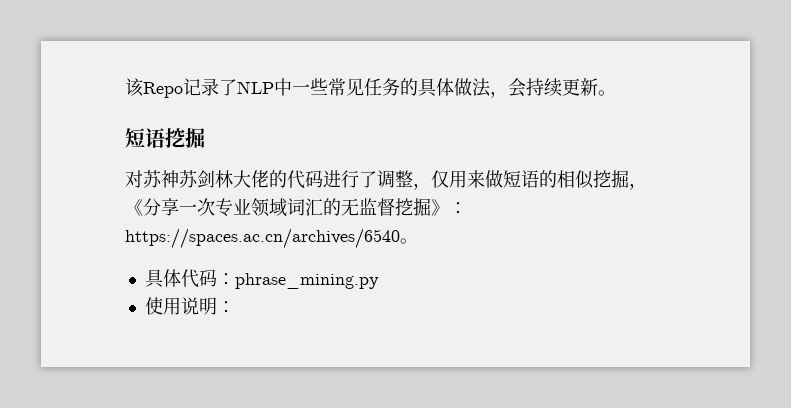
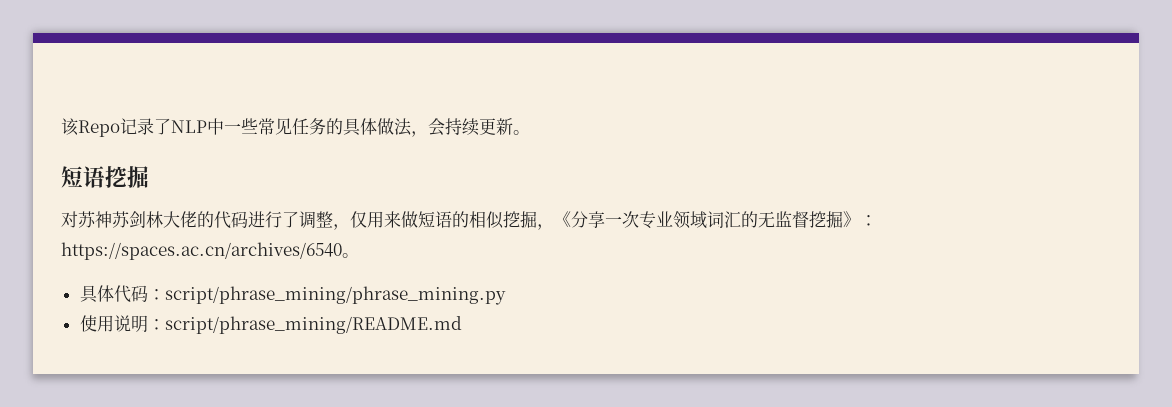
- 具体代码：phrase_mining.py
+ 具体代码：script/phrase_mining/phrase_mining.py
- 使用说明：
+ 使用说明：script/phrase_mining/README.md

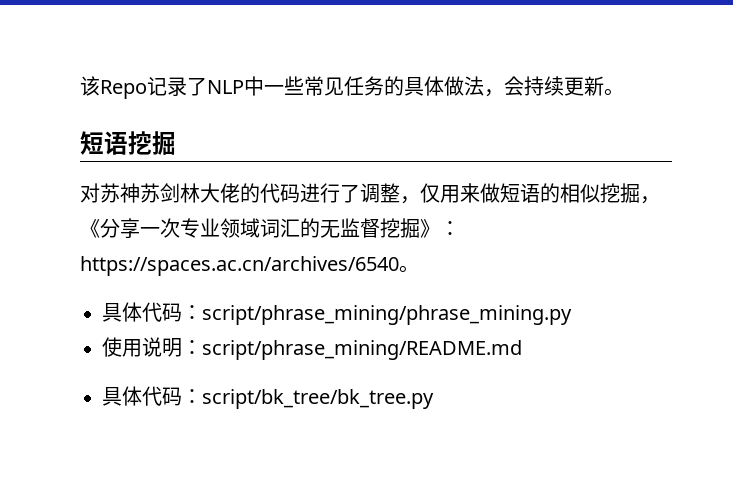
+ 具体代码：script/bk_tree/bk_tree.py

